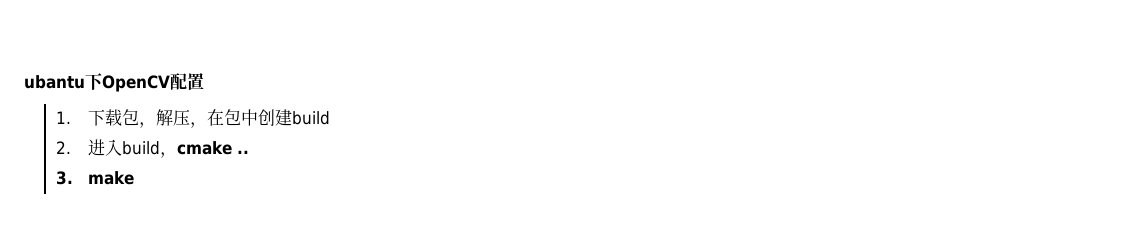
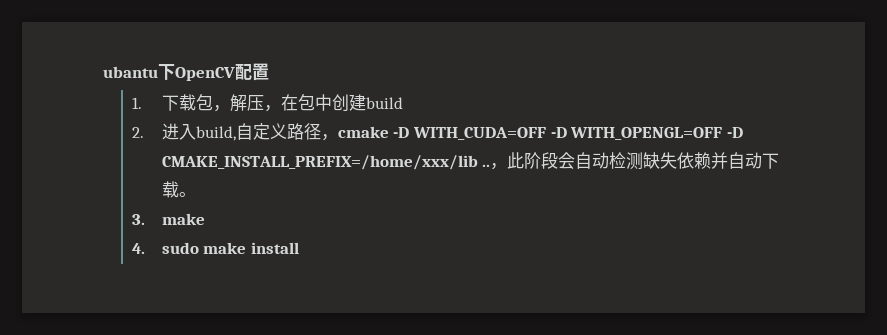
- 2.进入build，cmake ..
+ 2.进入build,自定义路径，cmake -D WITH_CUDA=OFF -D WITH_OPENGL=OFF -D CMAKE_INSTALL_PREFIX=/home/xxx/lib ..，此阶段会自动检测缺失依赖并自动下载。
  3. make
+ 4. sudo make install

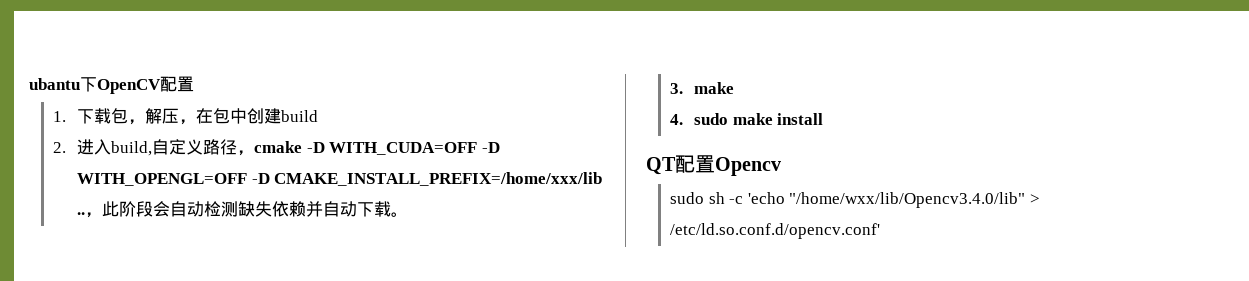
+ QT配置Opencv
+ sudo sh -c 'echo "/home/wxx/lib/Opencv3.4.0/lib" > /etc/ld.so.conf.d/opencv.conf'

